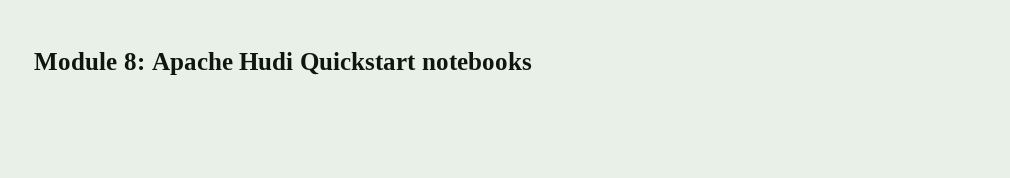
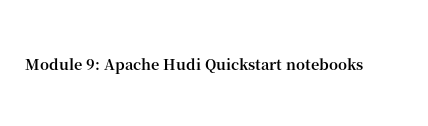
- Module 8: Apache Hudi Quickstart notebooks
+ Module 9: Apache Hudi Quickstart notebooks

